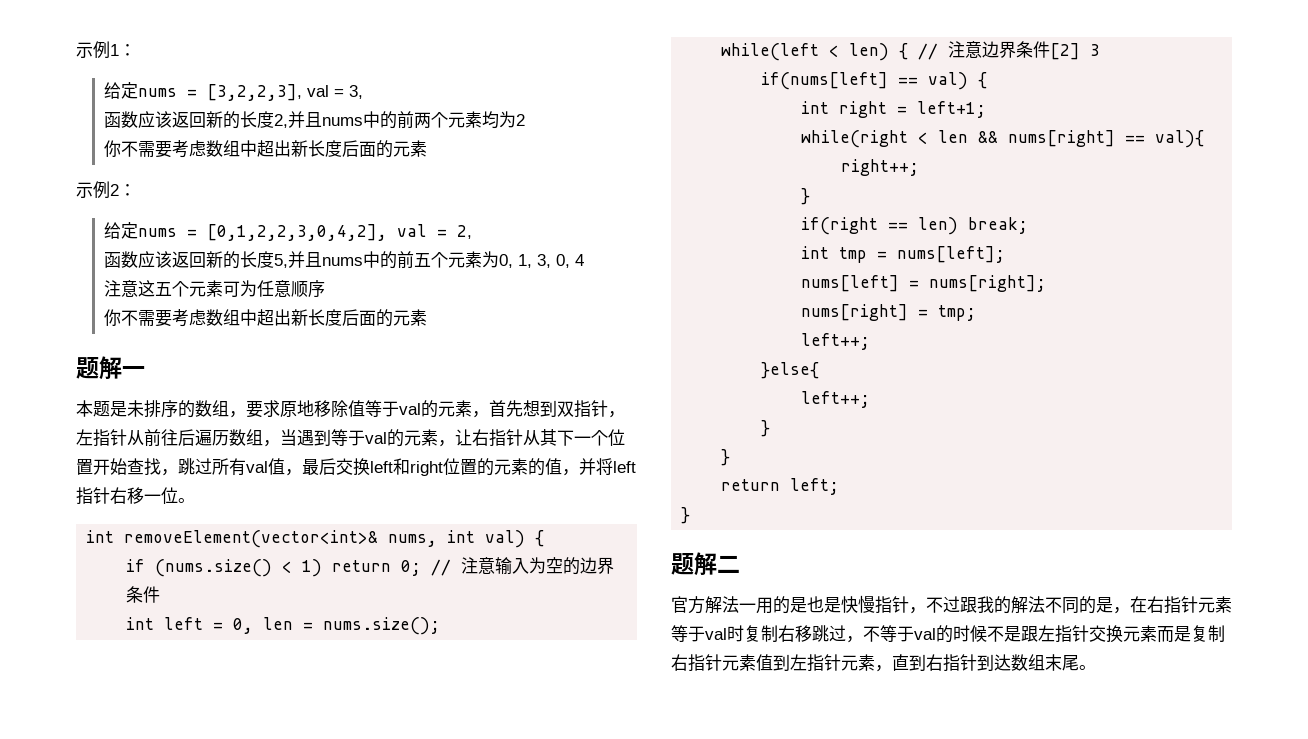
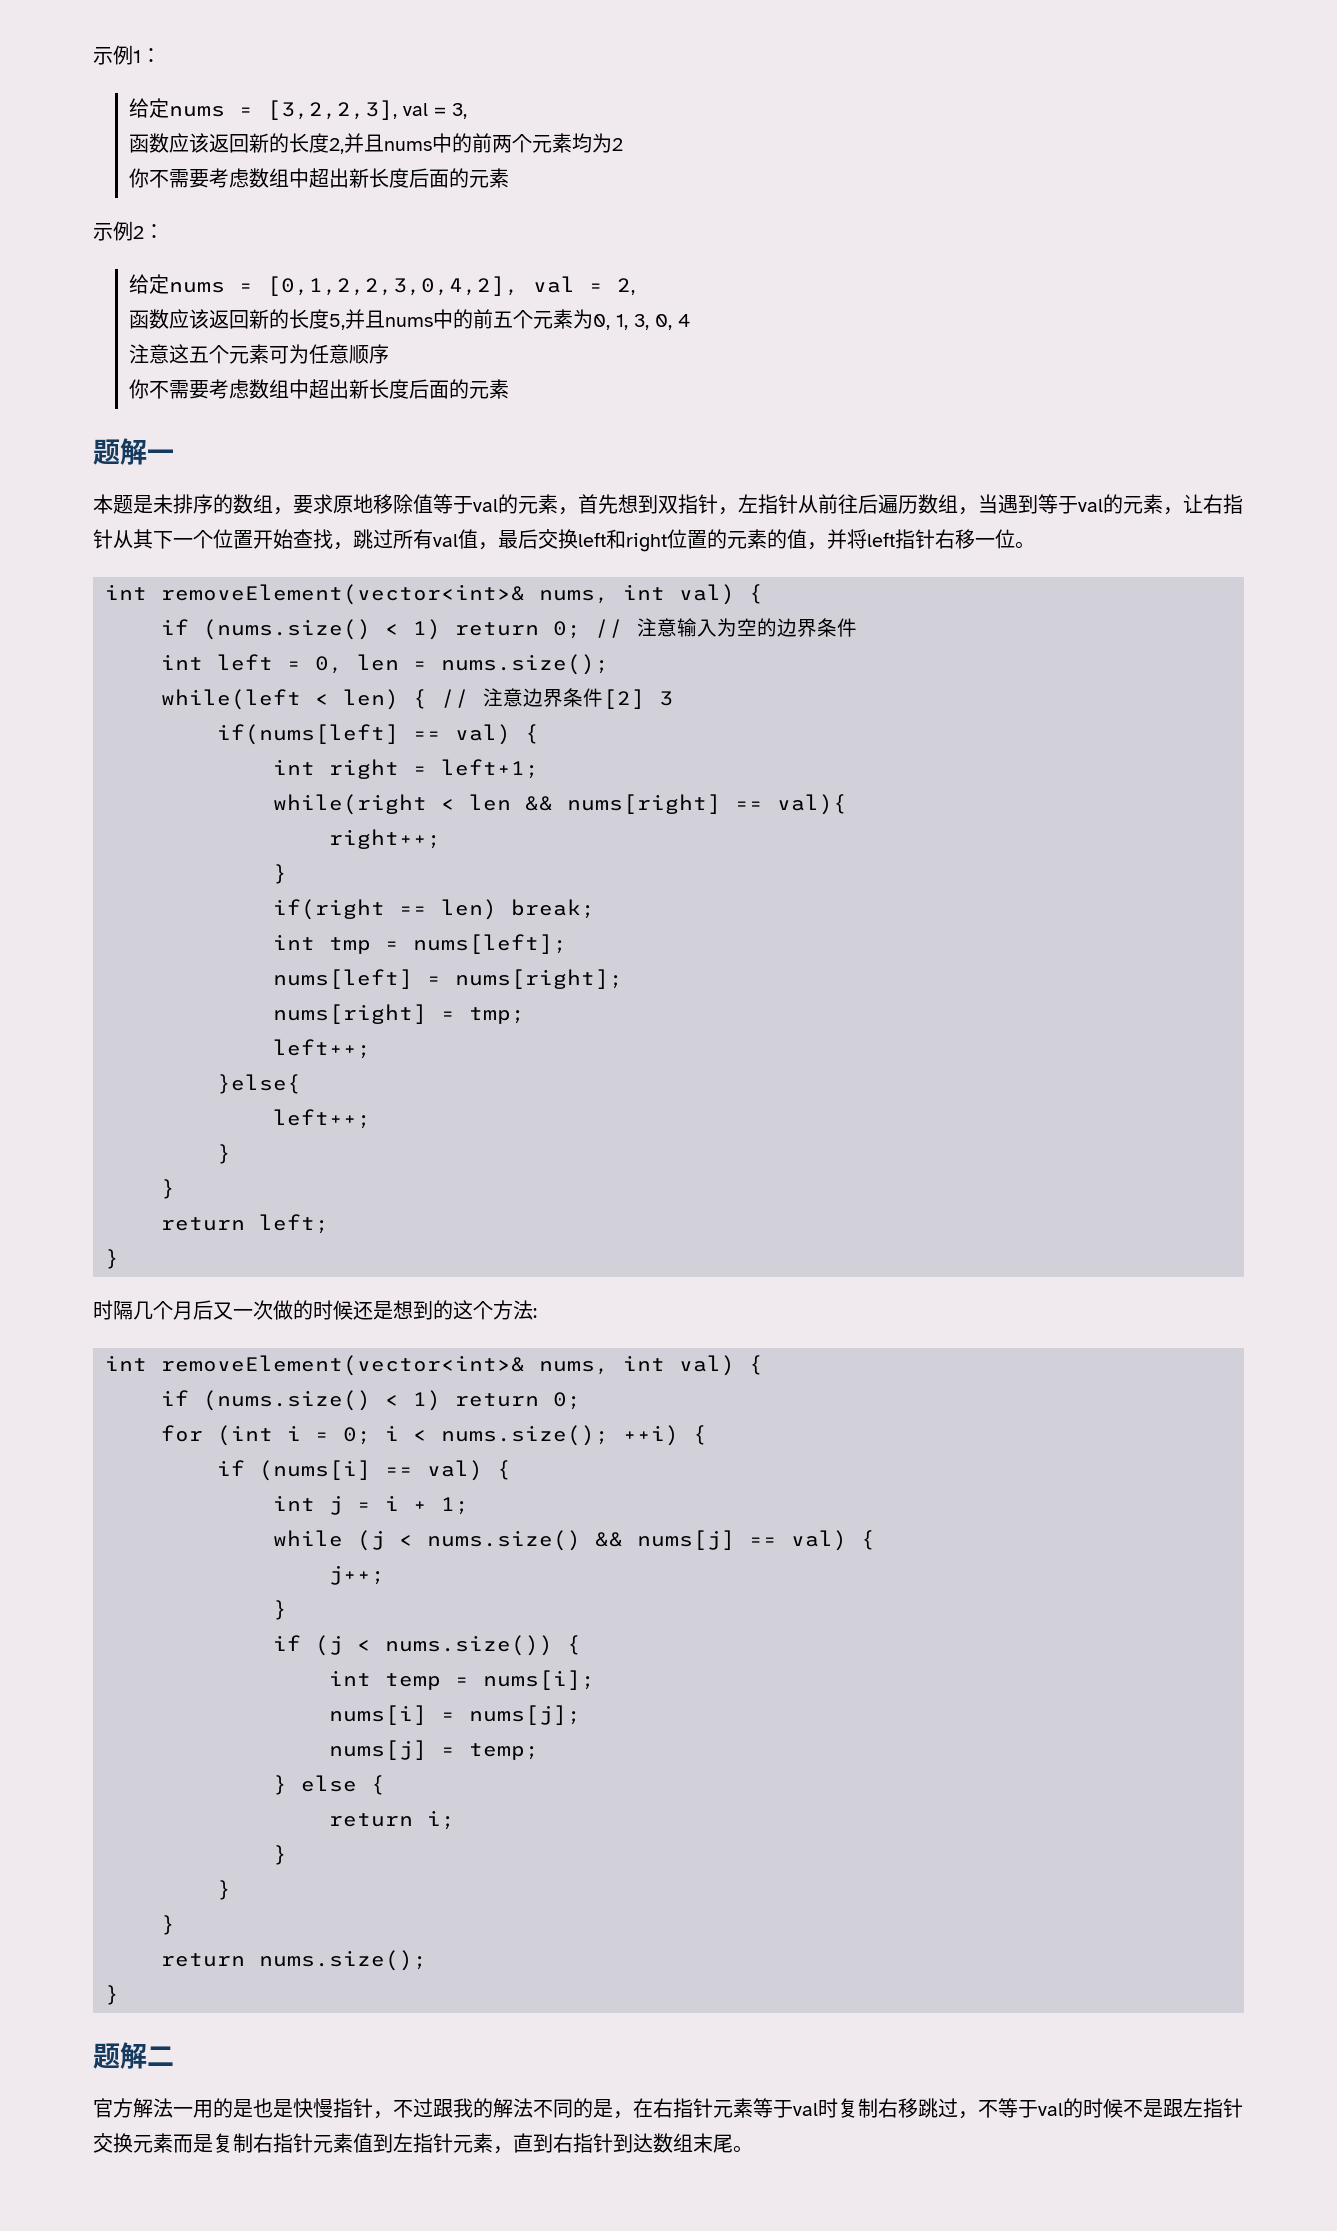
+ 时隔几个月后又一次做的时候还是想到的这个方法:
+ int removeElement(vector<int>& nums, int val) {
+ if (nums.size() < 1) return 0;
+ for (int i = 0; i < nums.size(); ++i) {
+ if (nums[i] == val) {
+ int j = i + 1;
+ while (j < nums.size() && nums[j] == val) {
+ j++;
+ }
+ if (j < nums.size()) {
+ int temp = nums[i];
+ nums[i] = nums[j];
+ nums[j] = temp;
+ } else {
+ return i;
+ }
+ }
+ }
+ return nums.size();
+ }

